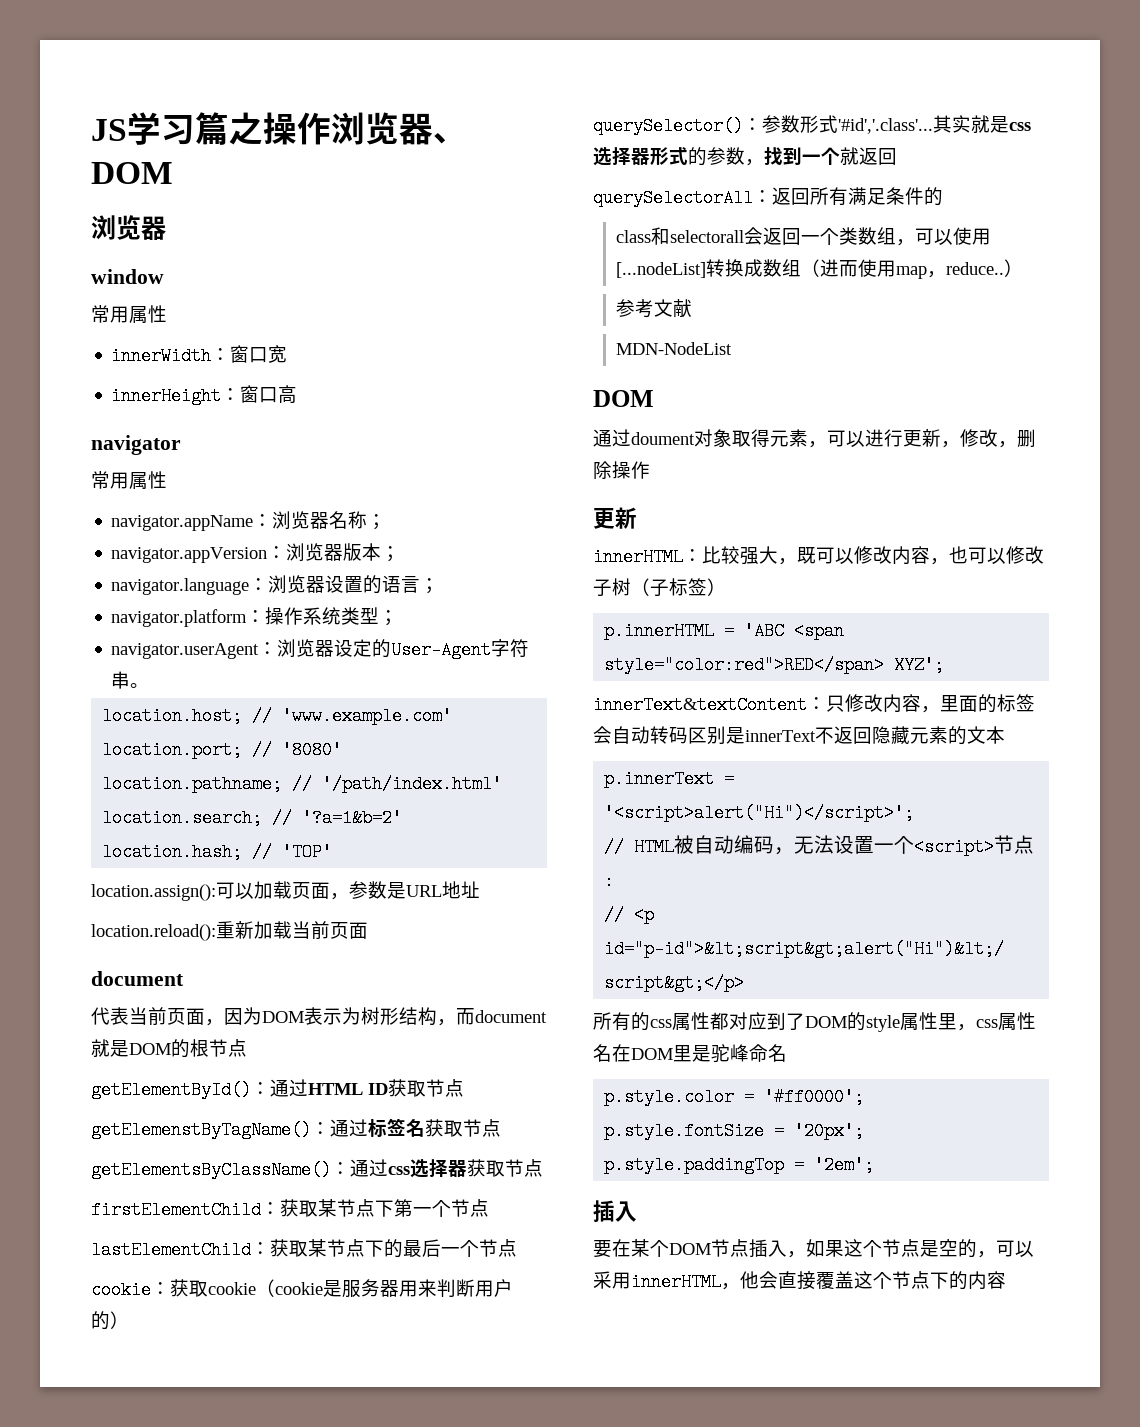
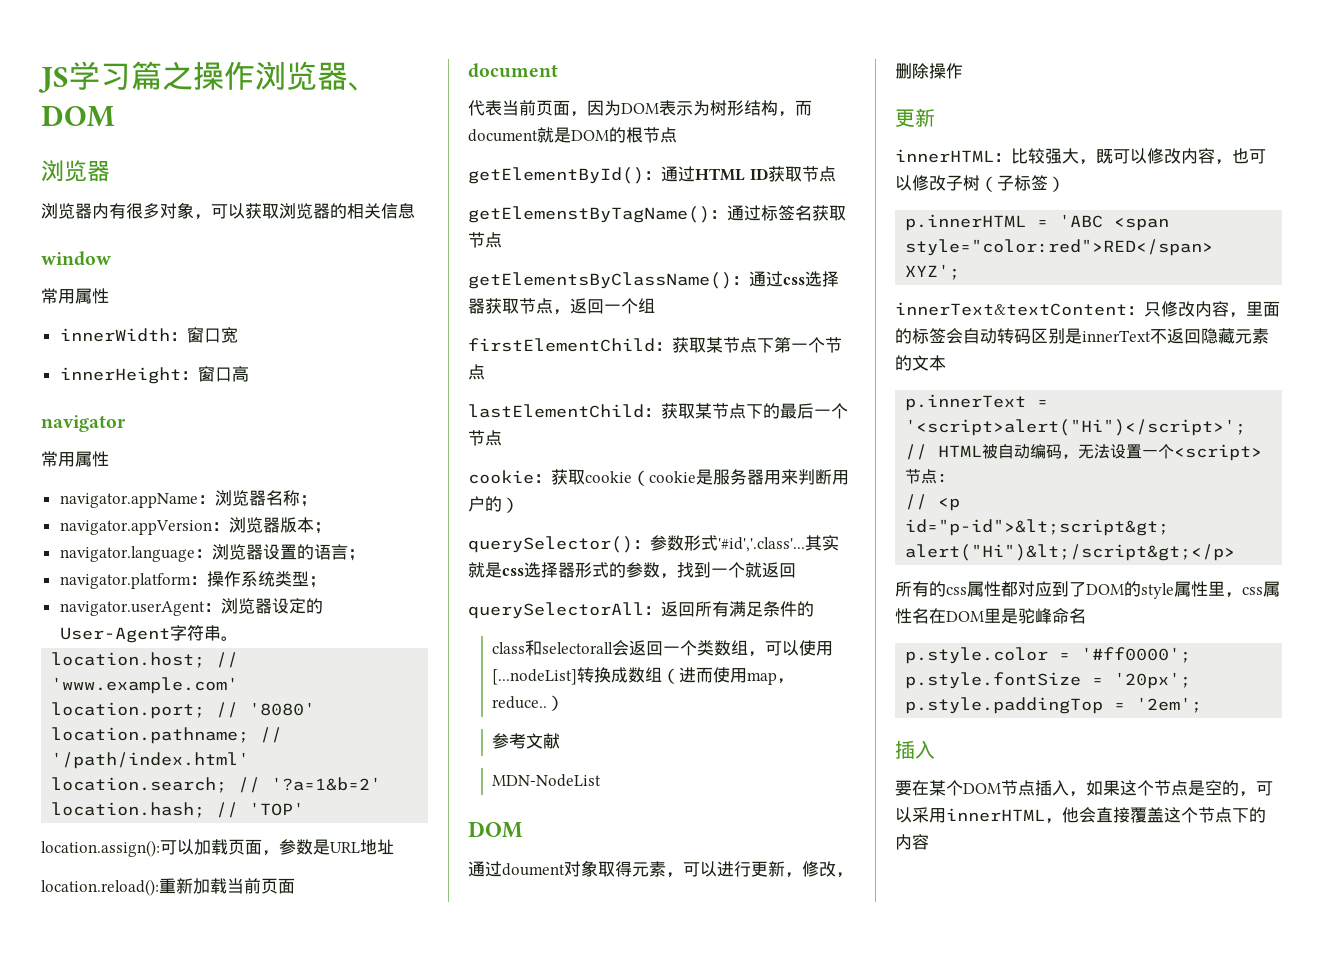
+ 浏览器内有很多对象，可以获取浏览器的相关信息
- getElementsByClassName()：通过css选择器获取节点
+ getElementsByClassName()：通过css选择器获取节点，返回一个组

